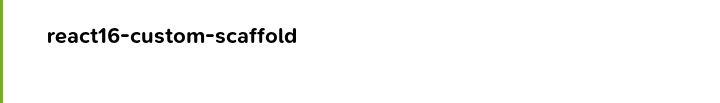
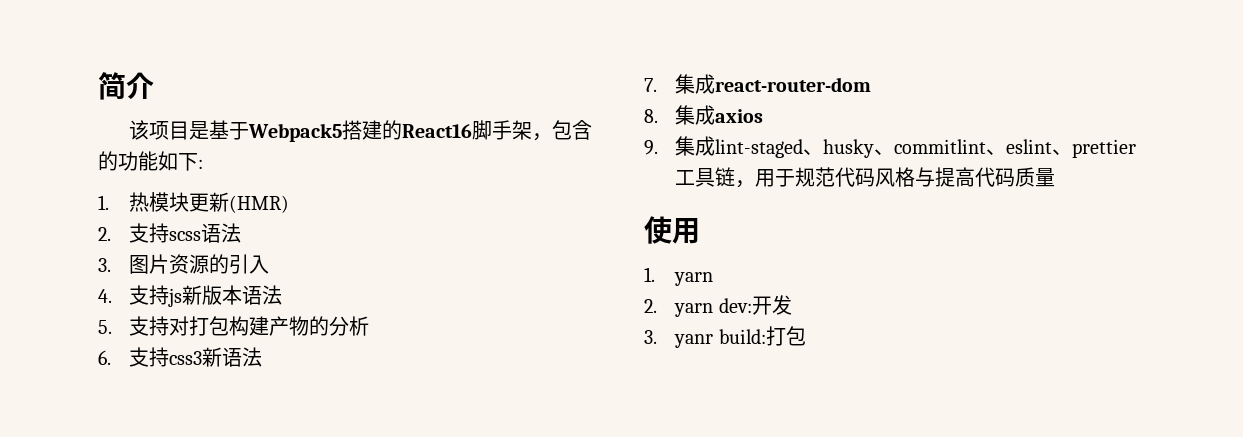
- react16-custom-scaffold
+ 简介
+ 该项目是基于Webpack5搭建的React16脚手架，包含的功能如下:
+ 1.热模块更新(HMR)
+ 2.支持scss语法
+ 3.图片资源的引入
+ 4.支持js新版本语法
+ 5.支持对打包构建产物的分析
+ 6.支持css3新语法
+ 7.集成react-router-dom
+ 8.集成axios
+ 9.集成lint-staged、husky、commitlint、eslint、prettier工具链，用于规范代码风格与提高代码质量
+ 使用
+ 1. yarn
+ 2. yarn dev:开发
+ 3. yanr build:打包

